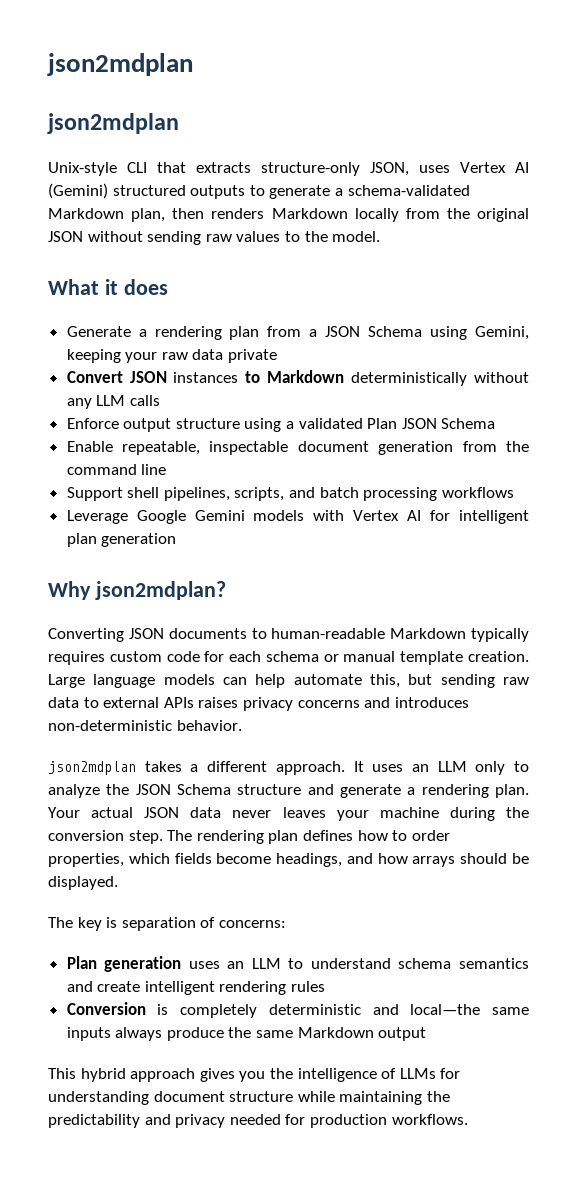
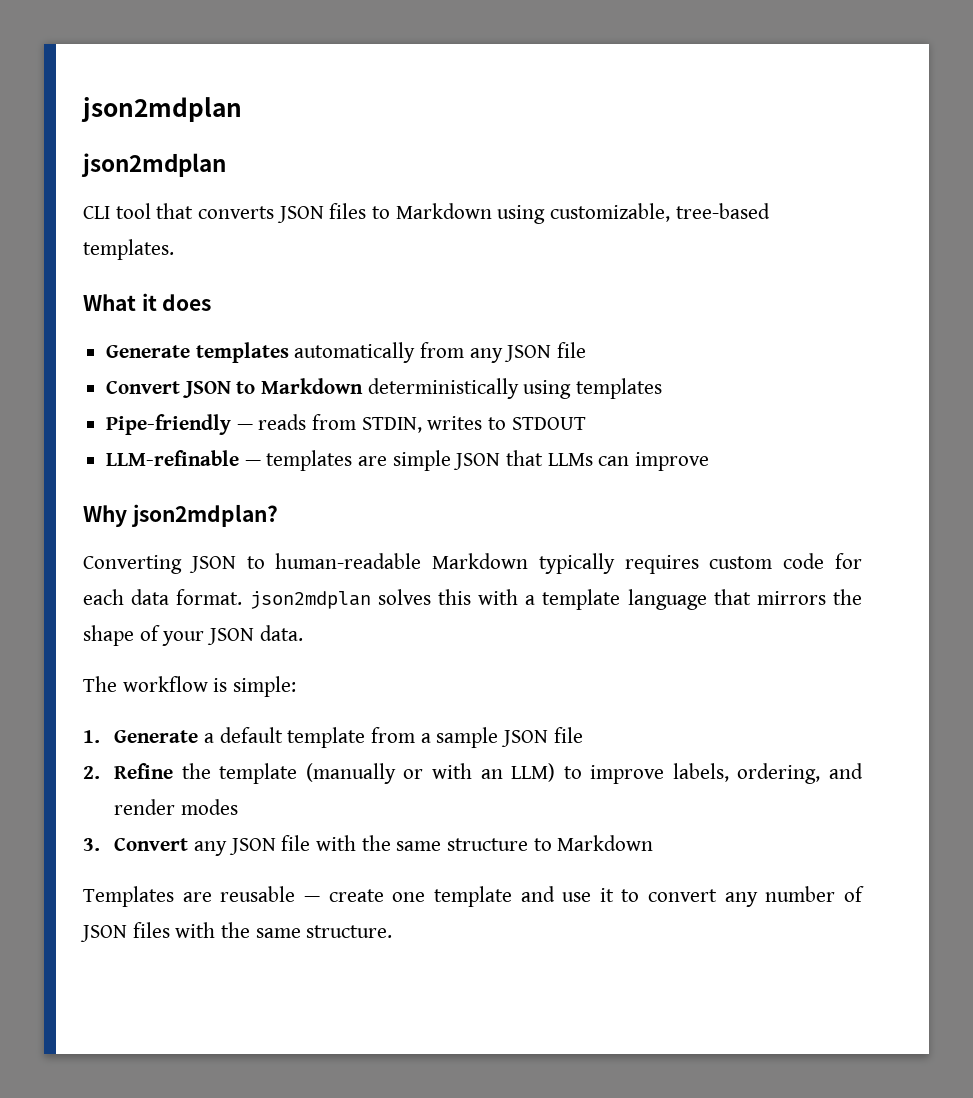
- Unix-style CLI that extracts structure-only JSON, uses Vertex AI (Gemini) structured outputs to generate a schema-validated Markdown plan, then renders Markdown locally from the original JSON without sending raw values to the model.
+ CLI tool that converts JSON files to Markdown using customizable, tree-based templates.
  What it does
- Generate a rendering plan from a JSON Schema using Gemini, keeping your raw data private
+ Generate templates automatically from any JSON file
- Convert JSON instances to Markdown deterministically without any LLM calls
- Enforce output structure using a validated Plan JSON Schema
- Enable repeatable, inspectable document generation from the command line
- Support shell pipelines, scripts, and batch processing workflows
- Leverage Google Gemini models with Vertex AI for intelligent plan generation
+ Convert JSON to Markdown deterministically using templates
+ Pipe-friendly — reads from STDIN, writes to STDOUT
+ LLM-refinable — templates are simple JSON that LLMs can improve
- Converting JSON documents to human-readable Markdown typically requires custom code for each schema or manual template creation. Large language models can help automate this, but sending raw data to external APIs raises privacy concerns and introduces non-deterministic behavior.
- json2mdplan takes a different approach. It uses an LLM only to analyze the JSON Schema structure and generate a rendering plan. Your actual JSON data never leaves your machine during the conversion step. The rendering plan defines how to order properties, which fields become headings, and how arrays should be displayed.
- The key is separation of concerns:
- Plan generation uses an LLM to understand schema semantics and create intelligent rendering rules
- Conversion is completely deterministic and local—the same inputs always produce the same Markdown output
- This hybrid approach gives you the intelligence of LLMs for understanding document structure while maintaining the predictability and privacy needed for production workflows.
+ Converting JSON to human-readable Markdown typically requires custom code for each data format. json2mdplan solves this with a template language that mirrors the shape of your JSON data.
+ The workflow is simple:
+ 1. Generate a default template from a sample JSON file
+ 2. Refine the template (manually or with an LLM) to improve labels, ordering, and render modes
+ 3. Convert any JSON file with the same structure to Markdown
+ Templates are reusable — create one template and use it to convert any number of JSON files with the same structure.

